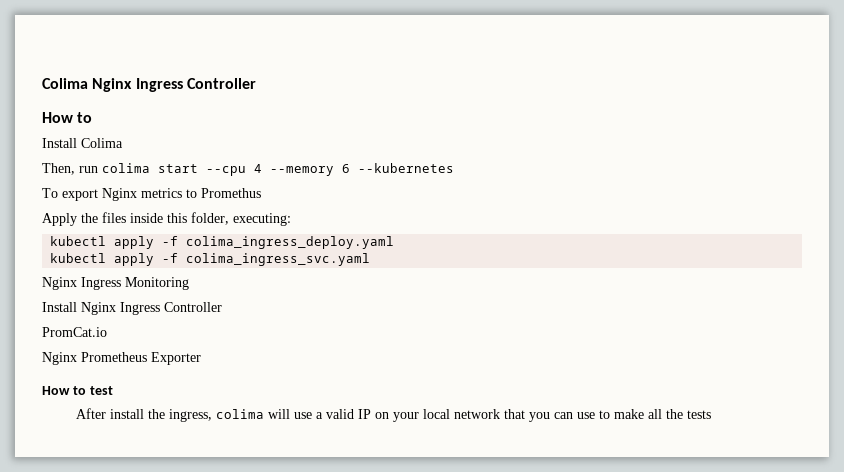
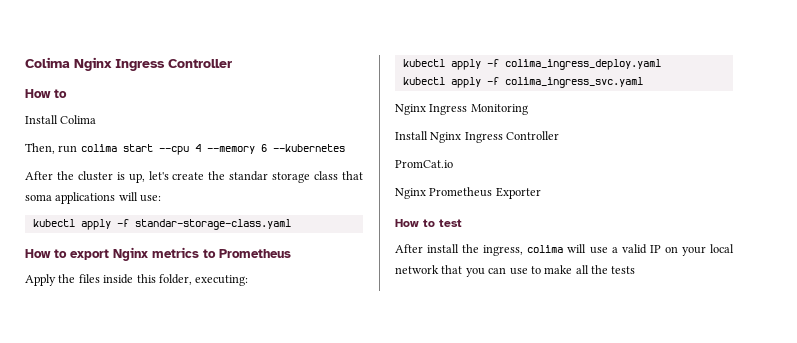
- To export Nginx metrics to Promethus
+ After the cluster is up, let's create the standar storage class that soma applications will use:
+ kubectl apply -f standar-storage-class.yaml
+ How to export Nginx metrics to Prometheus

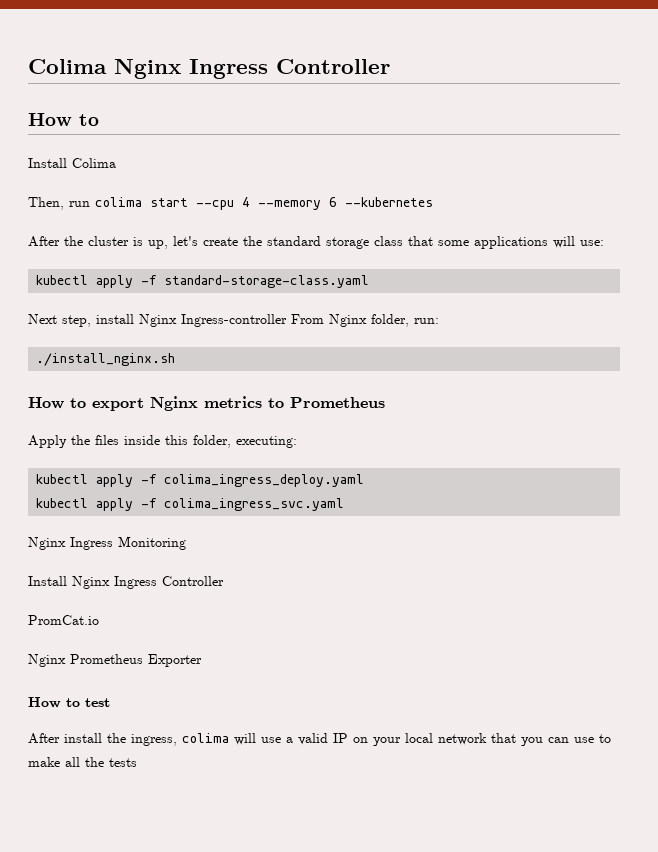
- After the cluster is up, let's create the standar storage class that soma applications will use:
+ After the cluster is up, let's create the standard storage class that some applications will use:
- kubectl apply -f standar-storage-class.yaml
+ kubectl apply -f standard-storage-class.yaml
+ Next step, install Nginx Ingress-controller From Nginx folder, run:
+ ./install_nginx.sh

